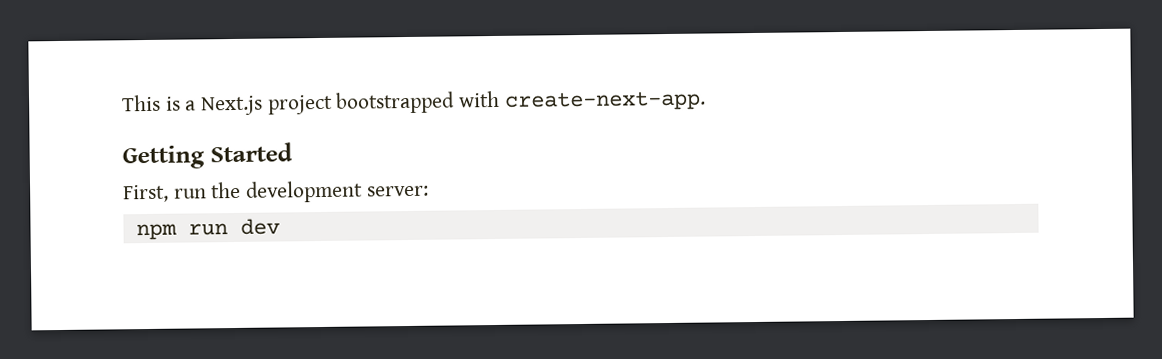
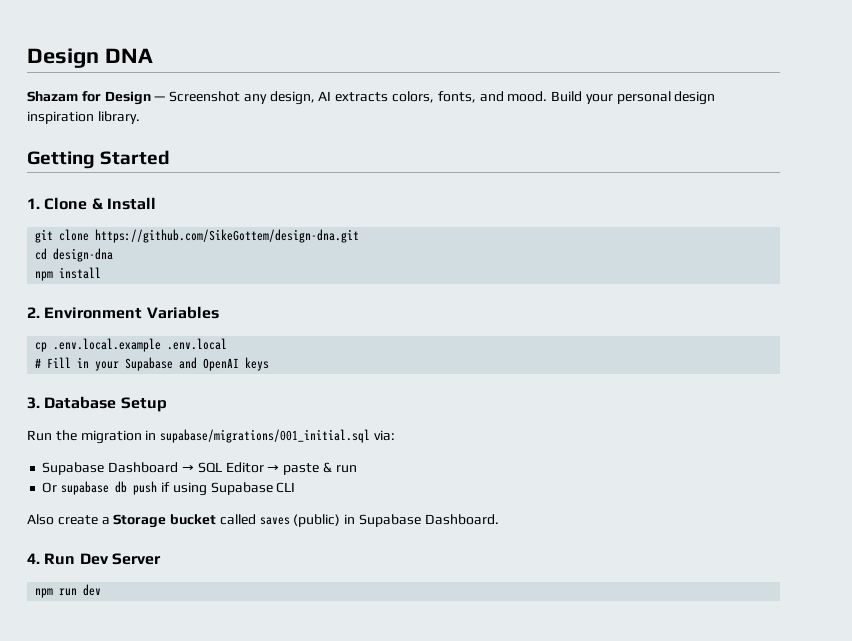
- This is a Next.js project bootstrapped with create-next-app.
+ Design DNA
+ Shazam for Design — Screenshot any design, AI extracts colors, fonts, and mood. Build your personal design inspiration library.
  Getting Started
- First, run the development server:
+ 1. Clone & Install
+ git clone https://github.com/SikeGottem/design-dna.git
+ cd design-dna
+ npm install
+ 2. Environment Variables
+ cp .env.local.example .env.local
+ # Fill in your Supabase and OpenAI keys
+ 3. Database Setup
+ Run the migration in supabase/migrations/001_initial.sql via:
+ Supabase Dashboard → SQL Editor → paste & run
+ Or supabase db push if using Supabase CLI
+ Also create a Storage bucket called saves (public) in Supabase Dashboard.
+ 4. Run Dev Server

